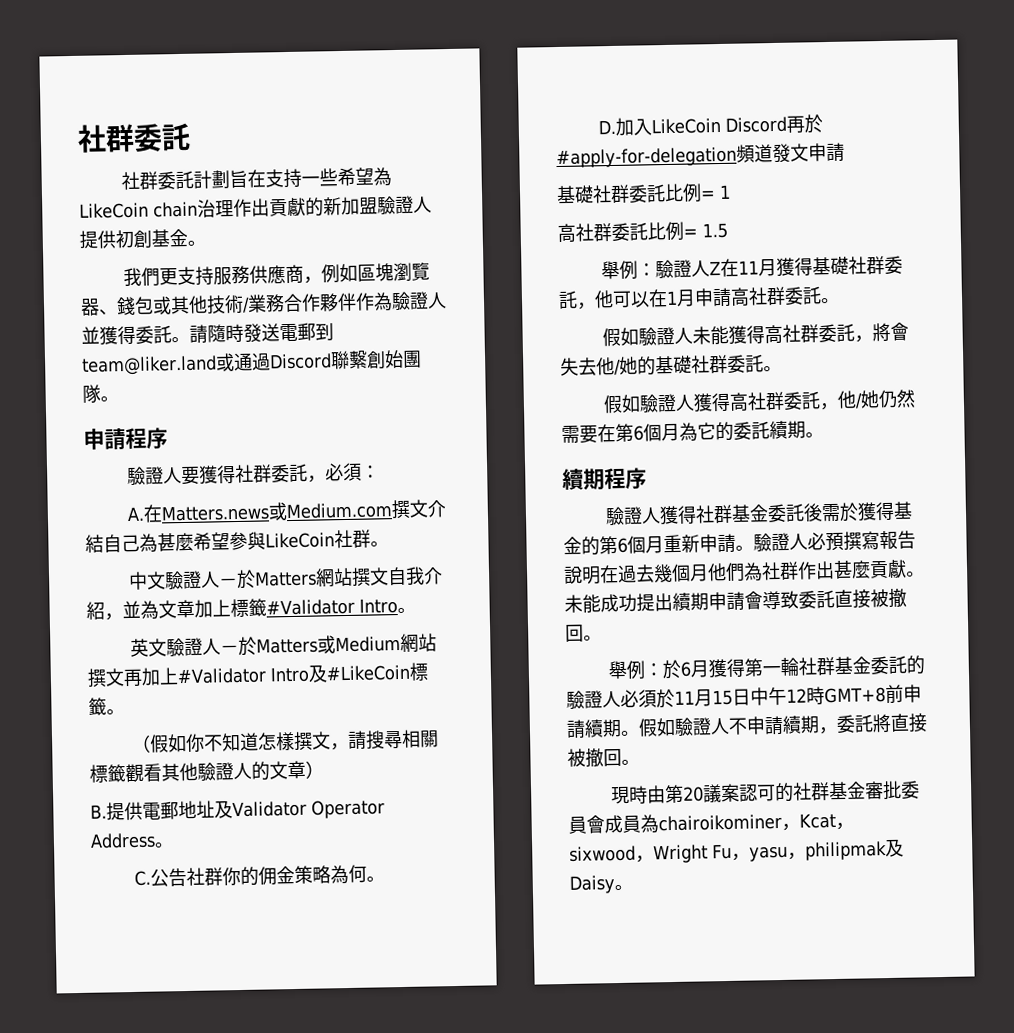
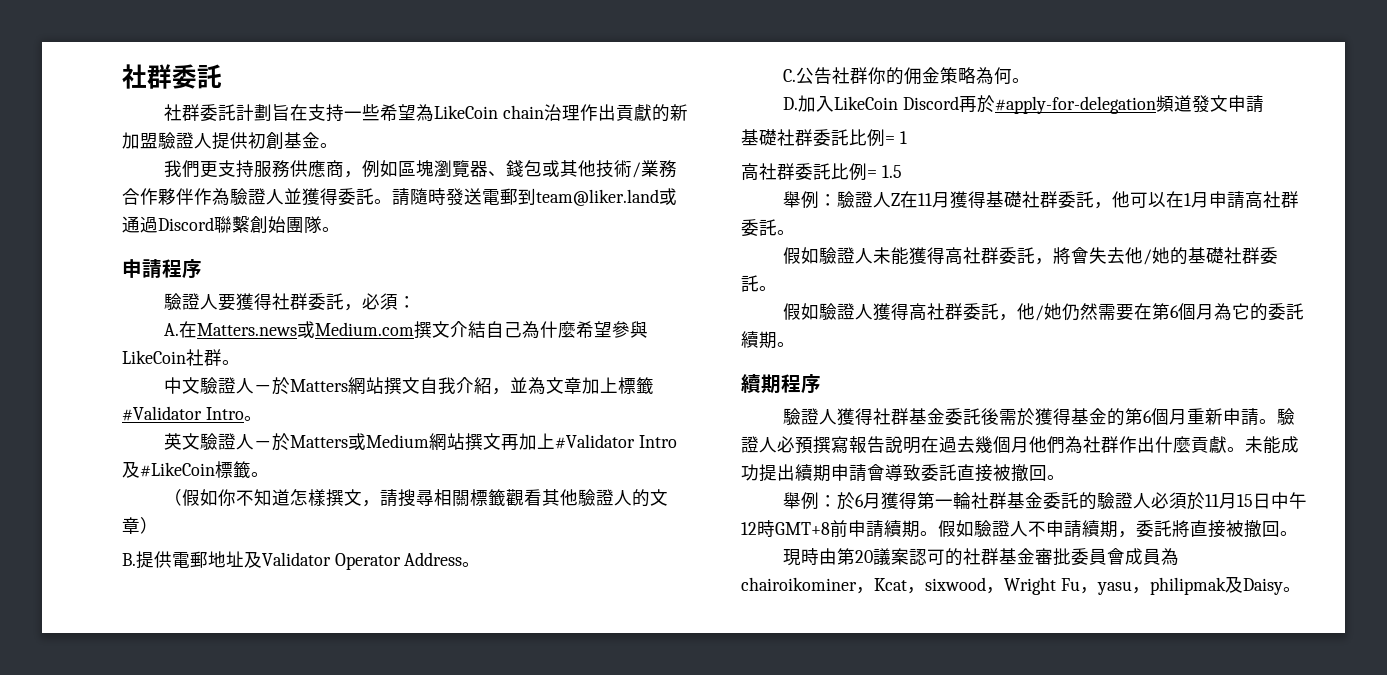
- A.在Matters.news或Medium.com撰文介結自己為甚麼希望參與LikeCoin社群。
+ A.在Matters.news或Medium.com撰文介結自己為什麼希望參與LikeCoin社群。
- 驗證人必預撰寫報告說明在過去幾個月他們為社群作出甚麼貢獻。
+ 驗證人必預撰寫報告說明在過去幾個月他們為社群作出什麼貢獻。

